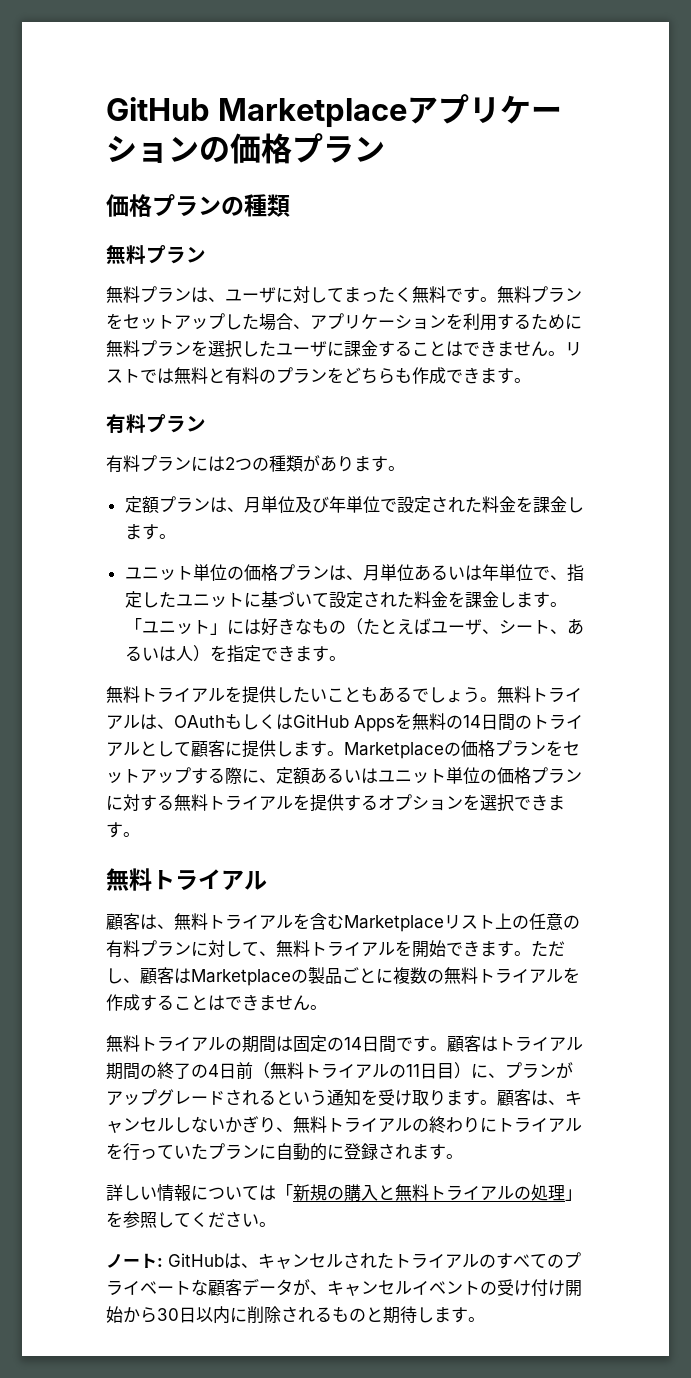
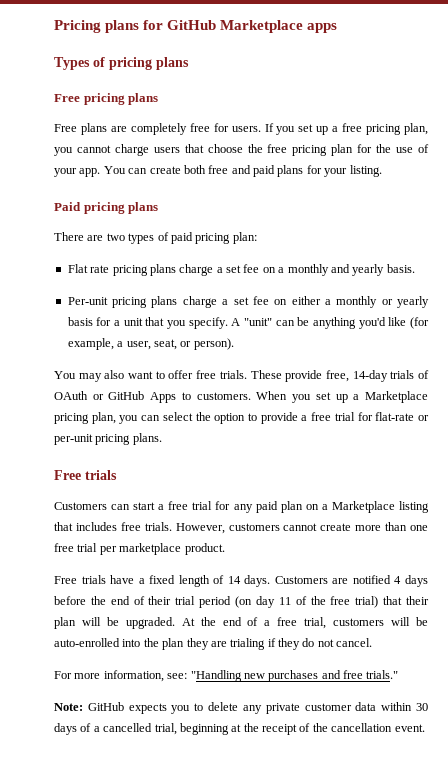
- GitHub Marketplaceアプリケーションの価格プラン
- 価格プランの種類
- 無料プラン
- 無料プランは、ユーザに対してまったく無料です。無料プランをセットアップした場合、アプリケーションを利用するために無料プランを選択したユーザに課金することはできません。リストでは無料と有料のプランをどちらも作成できます。
- 有料プラン
- 有料プランには2つの種類があります。
- 定額プランは、月単位及び年単位で設定された料金を課金します。
- ユニット単位の価格プランは、月単位あるいは年単位で、指定したユニットに基づいて設定された料金を課金します。「ユニット」には好きなもの（たとえばユーザ、シート、あるいは人）を指定できます。
- 無料トライアルを提供したいこともあるでしょう。無料トライアルは、OAuthもしくはGitHub Appsを無料の14日間のトライアルとして顧客に提供します。Marketplaceの価格プランをセットアップする際に、定額あるいはユニット単位の価格プランに対する無料トライアルを提供するオプションを選択できます。
- 無料トライアル
- 顧客は、無料トライアルを含むMarketplaceリスト上の任意の有料プランに対して、無料トライアルを開始できます。ただし、顧客はMarketplaceの製品ごとに複数の無料トライアルを作成することはできません。
- 無料トライアルの期間は固定の14日間です。顧客はトライアル期間の終了の4日前（無料トライアルの11日目）に、プランがアップグレードされるという通知を受け取ります。顧客は、キャンセルしないかぎり、無料トライアルの終わりにトライアルを行っていたプランに自動的に登録されます。
- 詳しい情報については「新規の購入と無料トライアルの処理」を参照してください。
- ノート: GitHubは、キャンセルされたトライアルのすべてのプライベートな顧客データが、キャンセルイベントの受け付け開始から30日以内に削除されるものと期待します。
+ Pricing plans for GitHub Marketplace apps
+ Types of pricing plans
+ Free pricing plans
+ Free plans are completely free for users. If you set up a free pricing plan, you cannot charge users that choose the free pricing plan for the use of your app. You can create both free and paid plans for your listing.
+ Paid pricing plans
+ There are two types of paid pricing plan:
+ Flat rate pricing plans charge a set fee on a monthly and yearly basis.
+ Per-unit pricing plans charge a set fee on either a monthly or yearly basis for a unit that you specify. A "unit" can be anything you'd like (for example, a user, seat, or person).
+ You may also want to offer free trials. These provide free, 14-day trials of OAuth or GitHub Apps to customers. When you set up a Marketplace pricing plan, you can select the option to provide a free trial for flat-rate or per-unit pricing plans.
+ Free trials
+ Customers can start a free trial for any paid plan on a Marketplace listing that includes free trials. However, customers cannot create more than one free trial per marketplace product.
+ Free trials have a fixed length of 14 days. Customers are notified 4 days before the end of their trial period (on day 11 of the free trial) that their plan will be upgraded. At the end of a free trial, customers will be auto-enrolled into the plan they are trialing if they do not cancel.
+ For more information, see: "Handling new purchases and free trials."
+ Note: GitHub expects you to delete any private customer data within 30 days of a cancelled trial, beginning at the receipt of the cancellation event.

